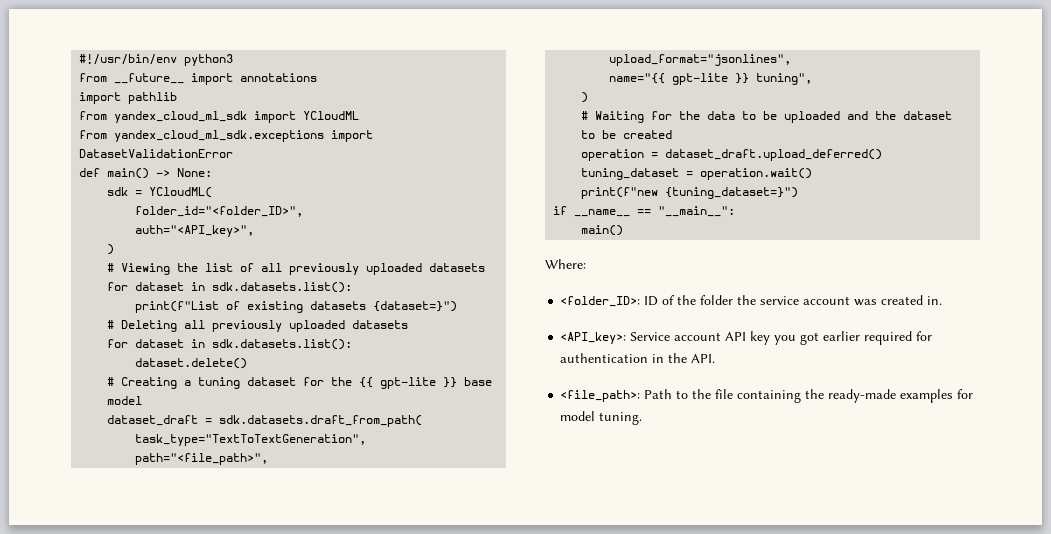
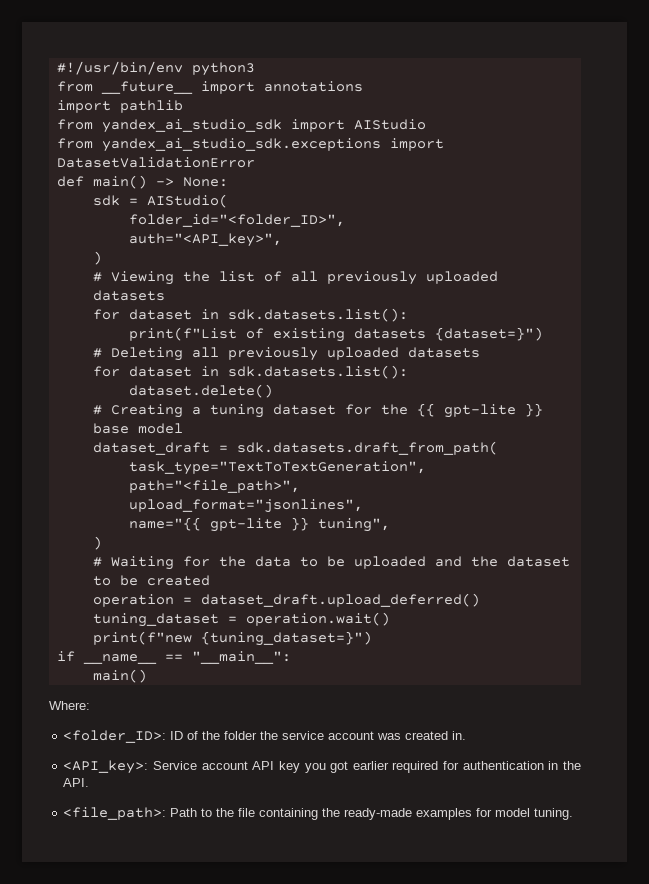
- from yandex_cloud_ml_sdk import YCloudML
- from yandex_cloud_ml_sdk.exceptions import DatasetValidationError
+ from yandex_ai_studio_sdk import AIStudio
+ from yandex_ai_studio_sdk.exceptions import DatasetValidationError
- sdk = YCloudML(
+ sdk = AIStudio(

